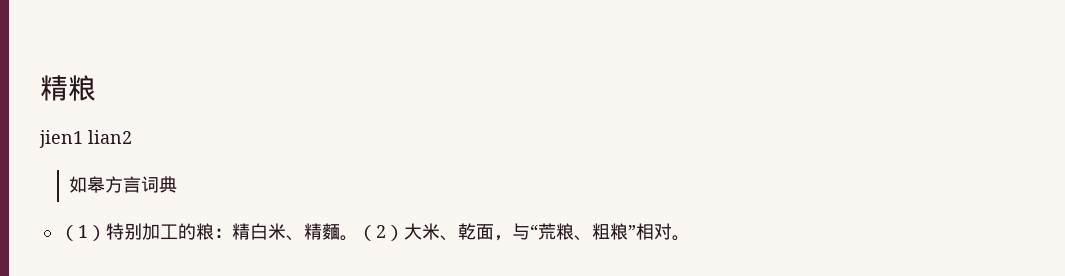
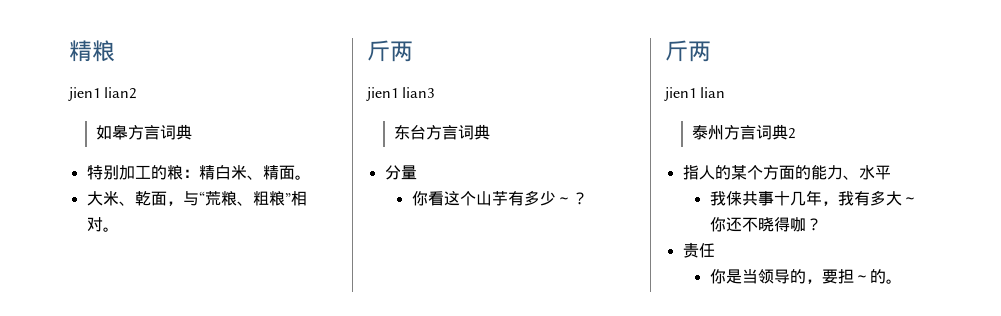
- （1）特别加工的粮：精白米、精麵。（2）大米、乾面，与“荒粮、粗粮”相对。
+ 特别加工的粮：精白米、精面。
+ 大米、乾面，与“荒粮、粗粮”相对。
+ 斤两
+ jien1 lian3
+ 东台方言词典
+ 分量
+ 你看这个山芋有多少～？
+ 斤两
+ jien1 lian
+ 泰州方言词典2
+ 指人的某个方面的能力、水平
+ 我俫共事十几年，我有多大～你还不晓得咖？
+ 责任
+ 你是当领导的，要担～的。

